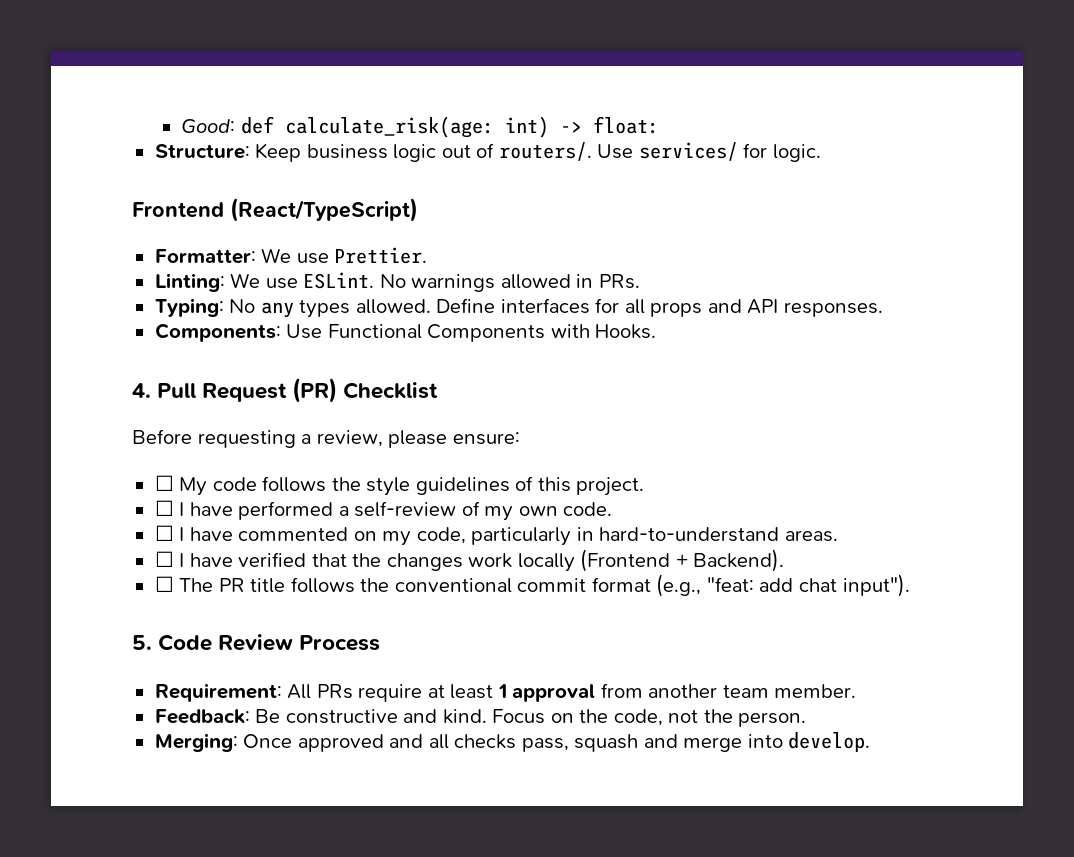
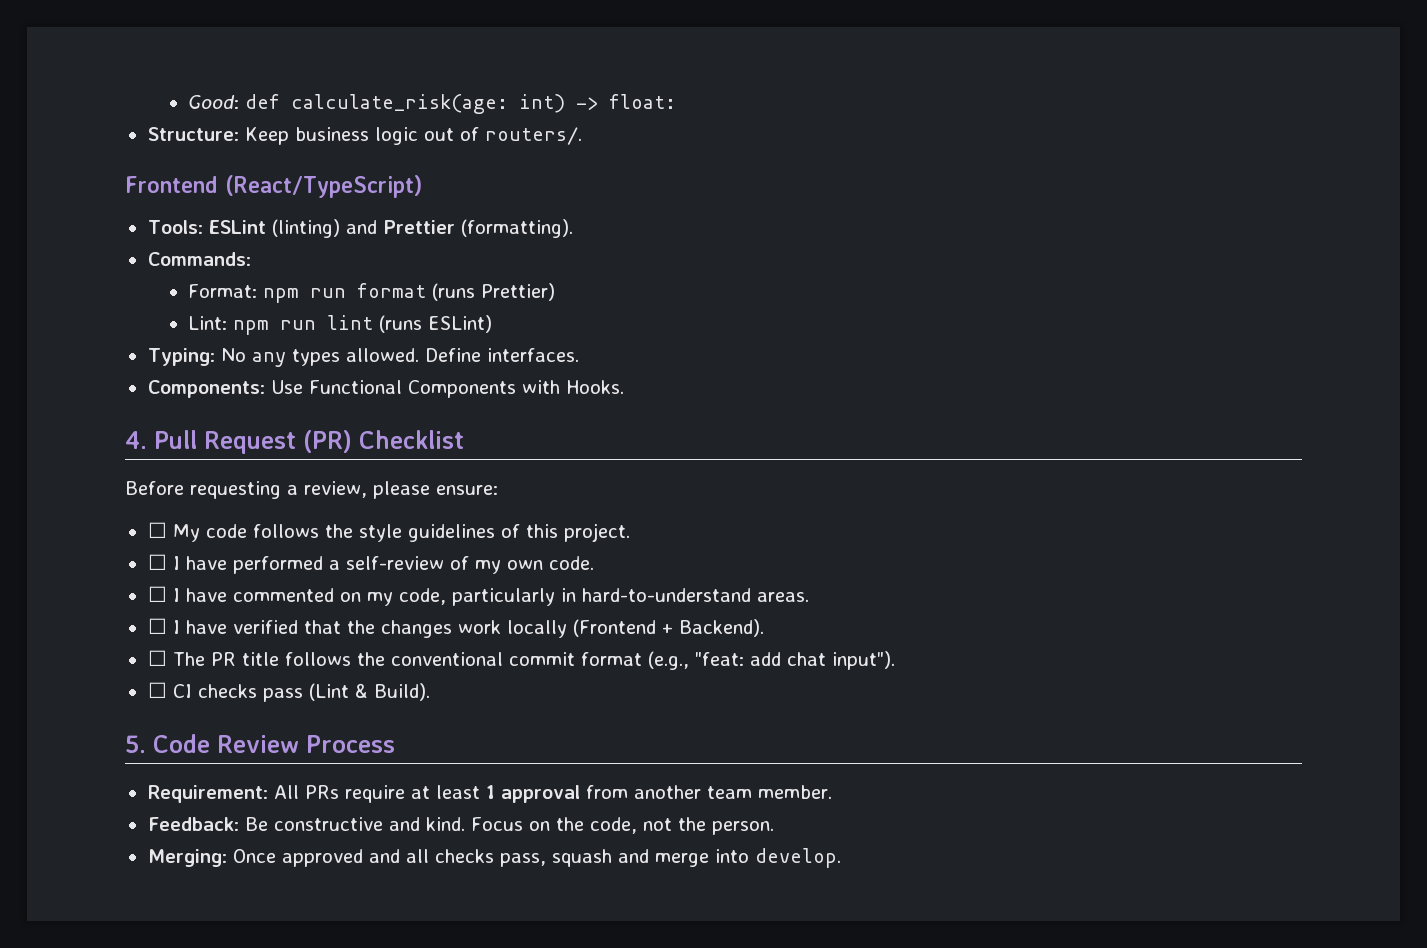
- Structure: Keep business logic out of routers/. Use services/ for logic.
+ Structure: Keep business logic out of routers/.
  Frontend (React/TypeScript)
- Formatter: We use Prettier.
- Linting: We use ESLint. No warnings allowed in PRs.
+ Tools: ESLint (linting) and Prettier (formatting).
+ Commands:
+ Format: npm run format (runs Prettier)
+ Lint: npm run lint (runs ESLint)
- Define interfaces for all props and API responses.
+ Define interfaces.
+ ☐ CI checks pass (Lint & Build).

